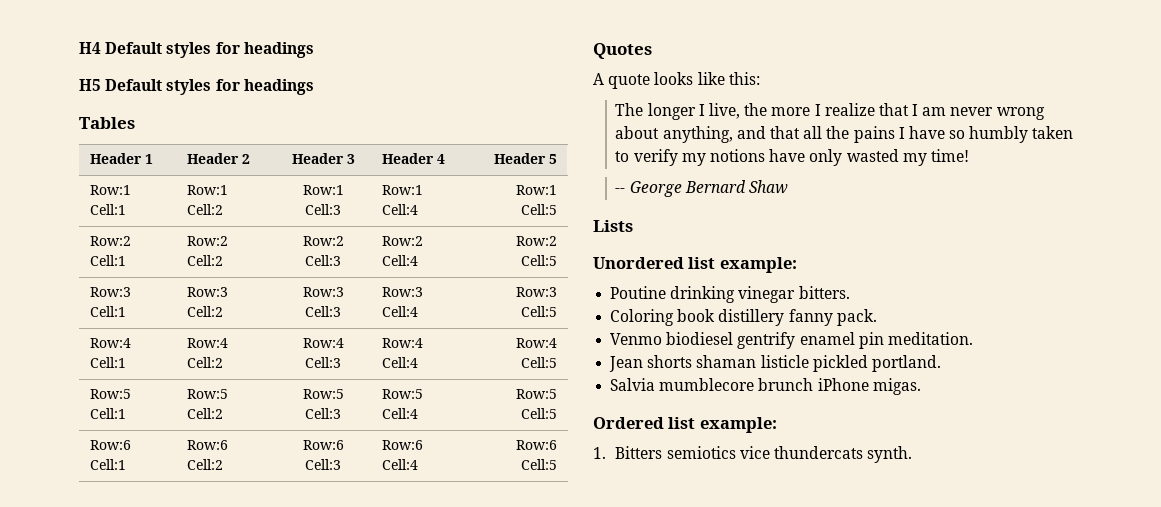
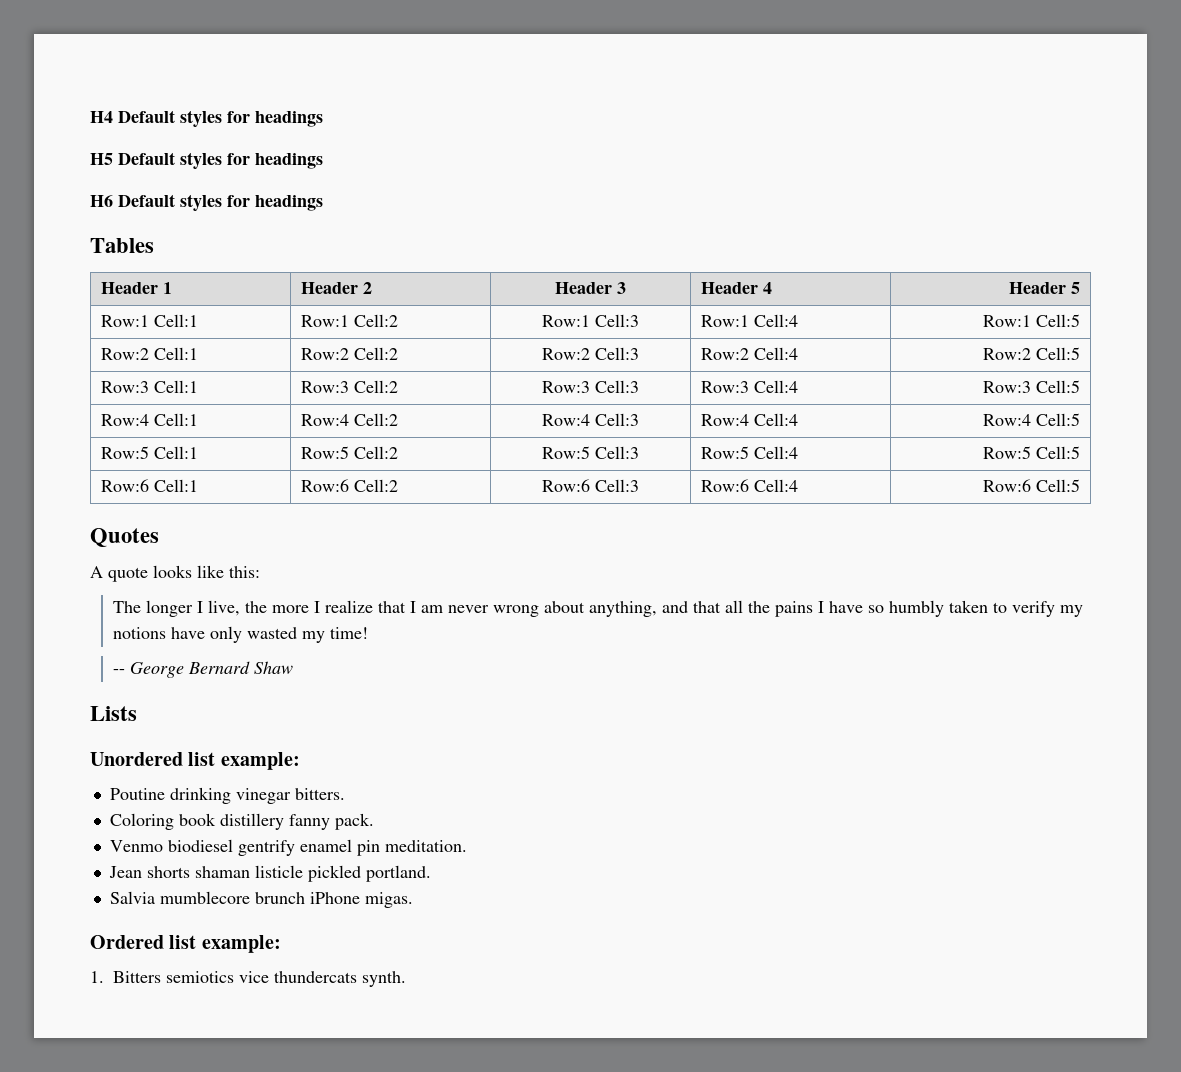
+ H6 Default styles for headings

